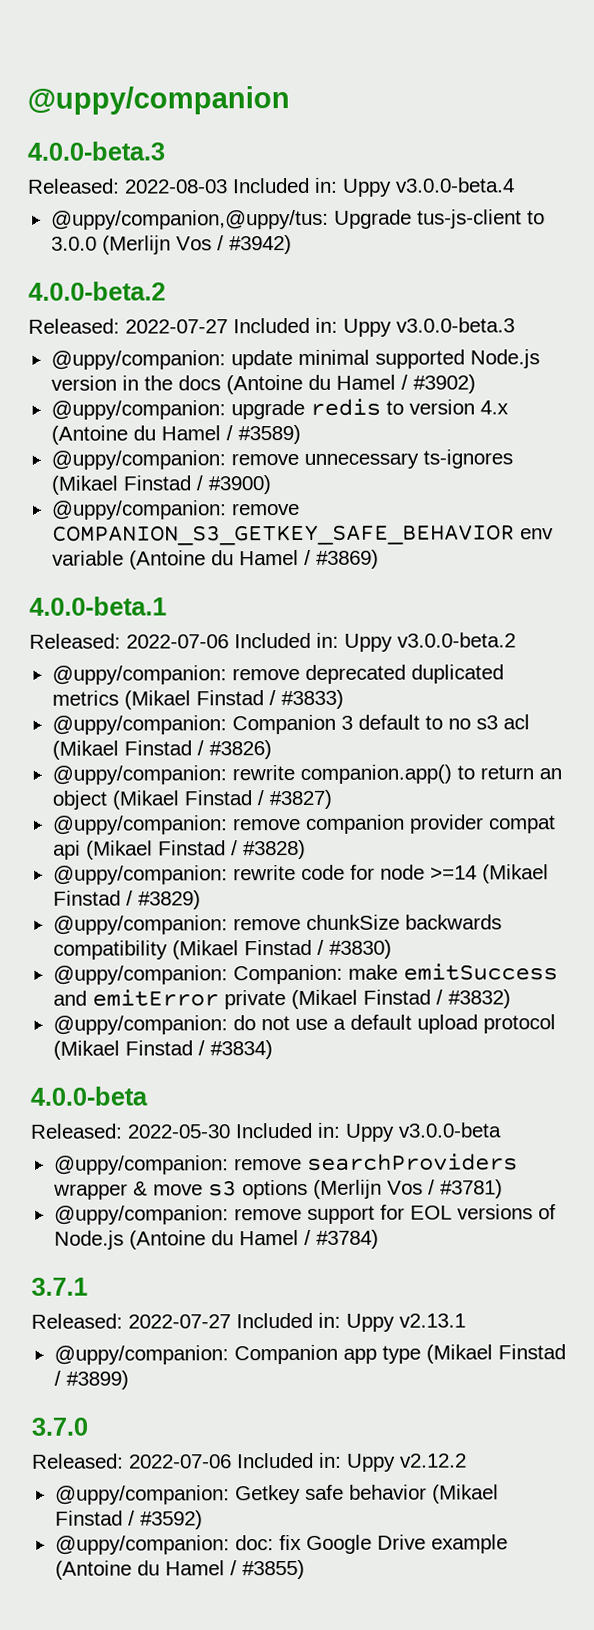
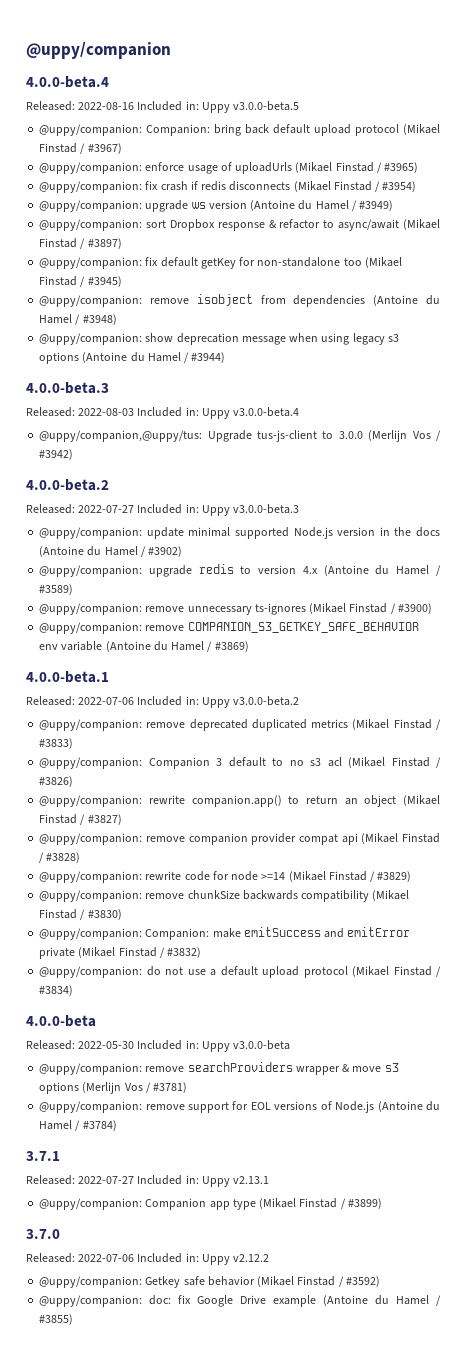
+ 4.0.0-beta.4
+ Released: 2022-08-16 Included in: Uppy v3.0.0-beta.5
+ @uppy/companion: Companion: bring back default upload protocol (Mikael Finstad / #3967)
+ @uppy/companion: enforce usage of uploadUrls (Mikael Finstad / #3965)
+ @uppy/companion: fix crash if redis disconnects (Mikael Finstad / #3954)
+ @uppy/companion: upgrade ws version (Antoine du Hamel / #3949)
+ @uppy/companion: sort Dropbox response & refactor to async/await (Mikael Finstad / #3897)
+ @uppy/companion: fix default getKey for non-standalone too (Mikael Finstad / #3945)
+ @uppy/companion: remove isobject from dependencies (Antoine du Hamel / #3948)
+ @uppy/companion: show deprecation message when using legacy s3 options (Antoine du Hamel / #3944)

